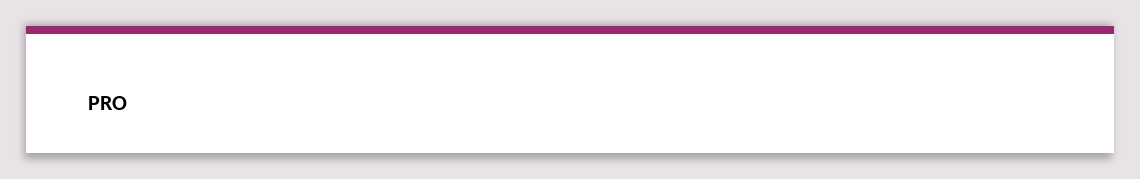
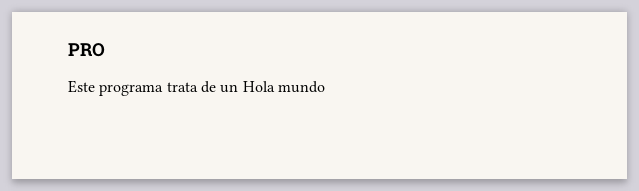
+ Este programa trata de un Hola mundo

